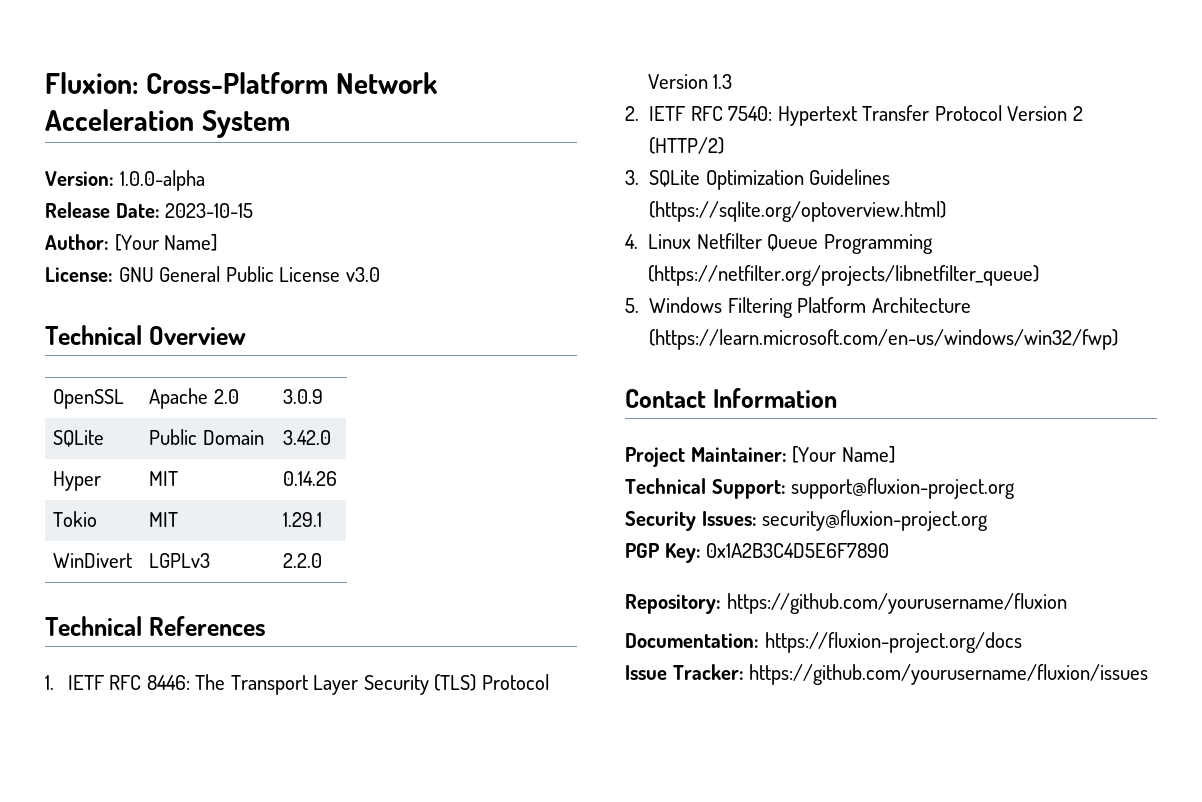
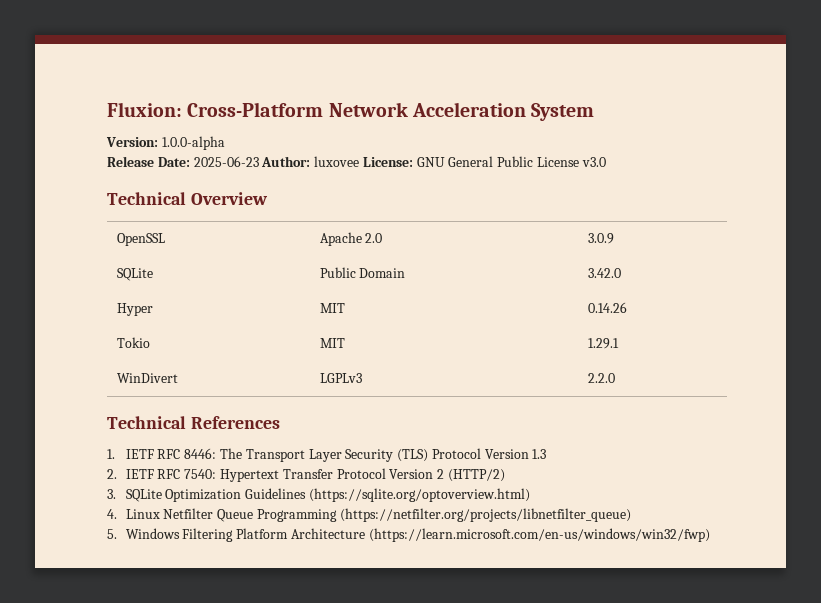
- Release Date: 2023-10-15
- Author: [Your Name]
- License: GNU General Public License v3.0
+ Release Date: 2025-06-23 Author: luxovee License: GNU General Public License v3.0
- Contact Information
- Project Maintainer: [Your Name]
- Technical Support: support@fluxion-project.org
- Security Issues: security@fluxion-project.org
- PGP Key: 0x1A2B3C4D5E6F7890
- Repository: https://github.com/yourusername/fluxion
- Documentation: https://fluxion-project.org/docs
- Issue Tracker: https://github.com/yourusername/fluxion/issues

